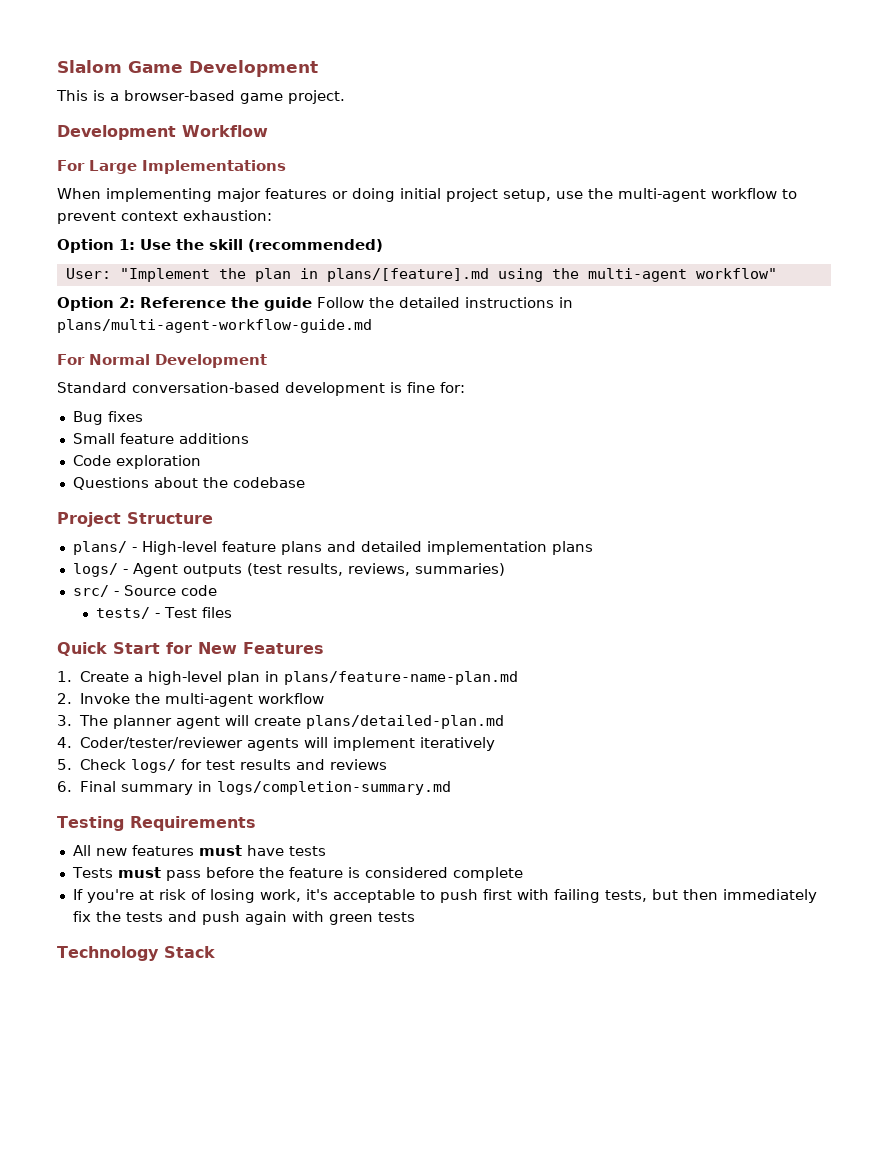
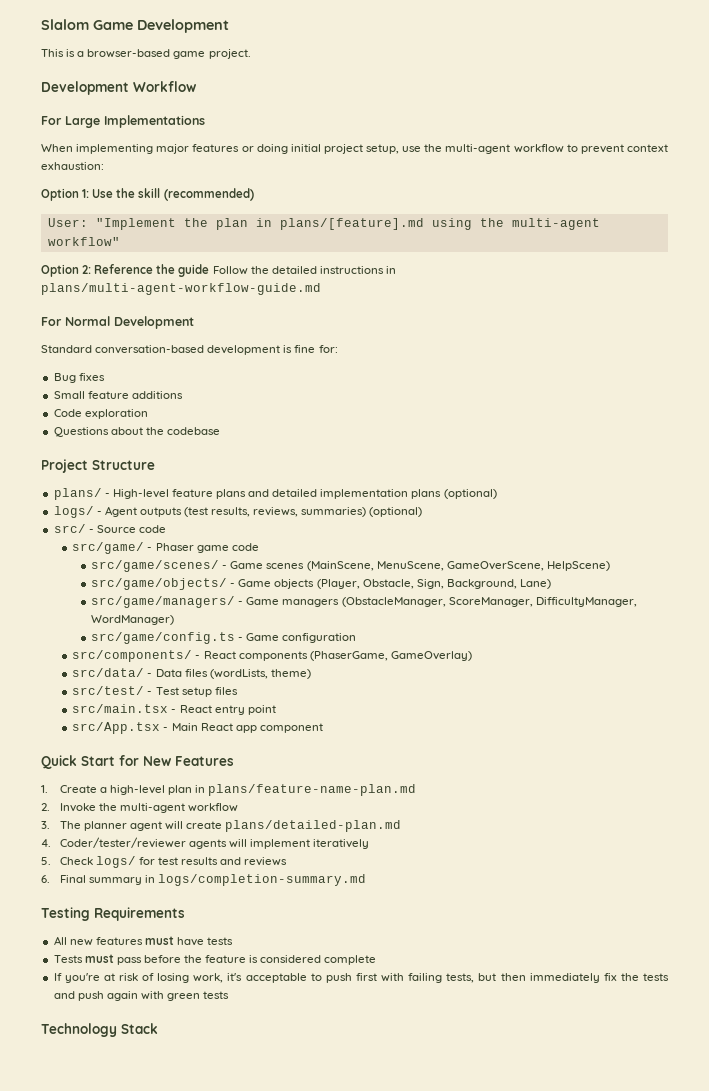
- plans/ - High-level feature plans and detailed implementation plans
+ plans/ - High-level feature plans and detailed implementation plans (optional)
- logs/ - Agent outputs (test results, reviews, summaries)
+ logs/ - Agent outputs (test results, reviews, summaries) (optional)
- tests/ - Test files
+ src/game/ - Phaser game code
+ src/game/scenes/ - Game scenes (MainScene, MenuScene, GameOverScene, HelpScene)
+ src/game/objects/ - Game objects (Player, Obstacle, Sign, Background, Lane)
+ src/game/managers/ - Game managers (ObstacleManager, ScoreManager, DifficultyManager, WordManager)
+ src/game/config.ts - Game configuration
+ src/components/ - React components (PhaserGame, GameOverlay)
+ src/data/ - Data files (wordLists, theme)
+ src/test/ - Test setup files
+ src/main.tsx - React entry point
+ src/App.tsx - Main React app component

